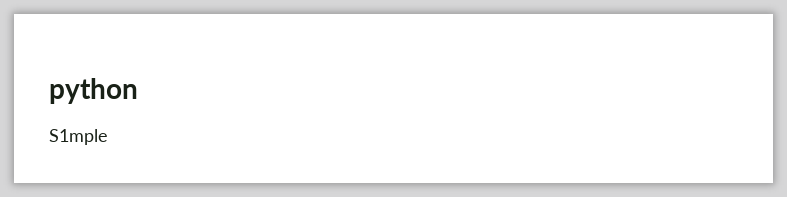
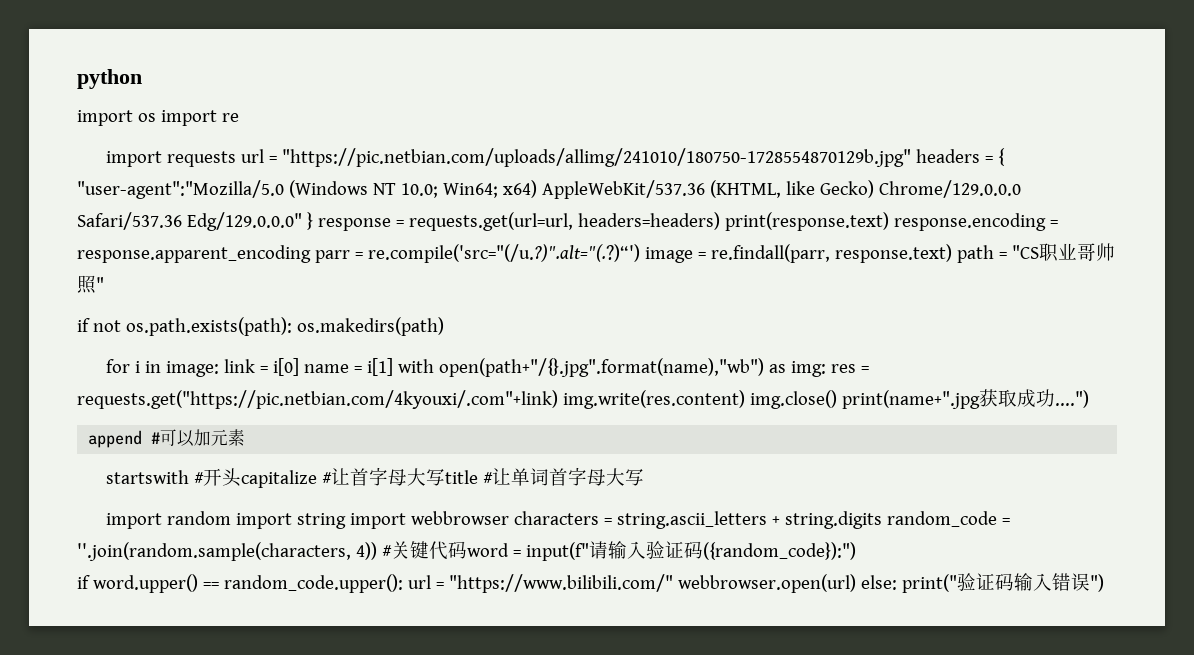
- S1mple
+ import os import re
+ import requests url = "https://pic.netbian.com/uploads/allimg/241010/180750-1728554870129b.jpg" headers = { "user-agent":"Mozilla/5.0 (Windows NT 10.0; Win64; x64) AppleWebKit/537.36 (KHTML, like Gecko) Chrome/129.0.0.0 Safari/537.36 Edg/129.0.0.0" } response = requests.get(url=url, headers=headers) print(response.text) response.encoding = response.apparent_encoding parr = re.compile('src="(/u.?)".alt="(.?)“') image = re.findall(parr, response.text) path = "CS职业哥帅照"
+ if not os.path.exists(path): os.makedirs(path)
+ for i in image: link = i[0] name = i[1] with open(path+"/{}.jpg".format(name),"wb") as img: res = requests.get("https://pic.netbian.com/4kyouxi/.com"+link) img.write(res.content) img.close() print(name+".jpg获取成功....")
+ append #可以加元素
+ startswith #开头capitalize #让首字母大写title #让单词首字母大写
+ import random import string import webbrowser characters = string.ascii_letters + string.digits random_code = ''.join(random.sample(characters, 4)) #关键代码word = input(f"请输入验证码({random_code}):")
+ if word.upper() == random_code.upper(): url = "https://www.bilibili.com/" webbrowser.open(url) else: print("验证码输入错误")

